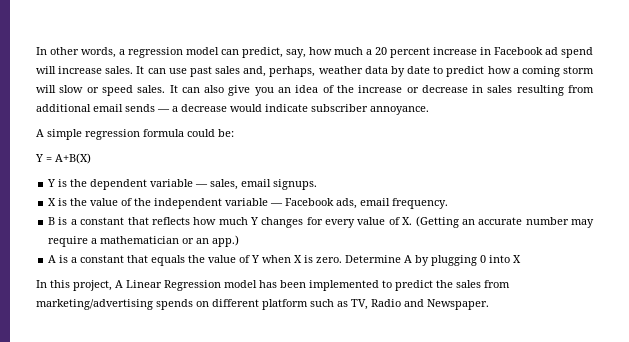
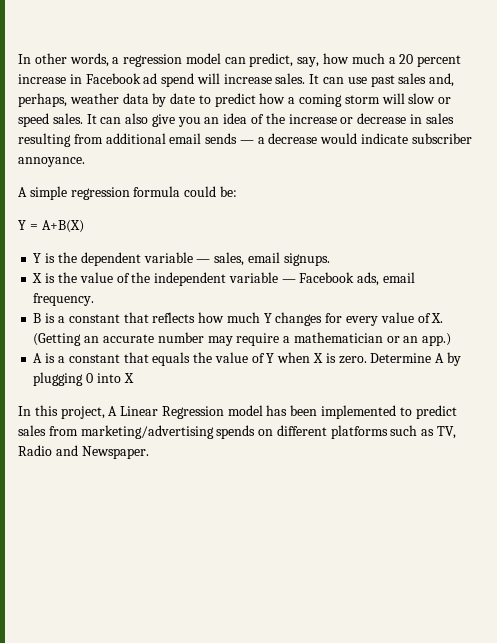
- In this project, A Linear Regression model has been implemented to predict the sales from marketing/advertising spends on different platform such as TV, Radio and Newspaper.
+ In this project, A Linear Regression model has been implemented to predict sales from marketing/advertising spends on different platforms such as TV, Radio and Newspaper.

